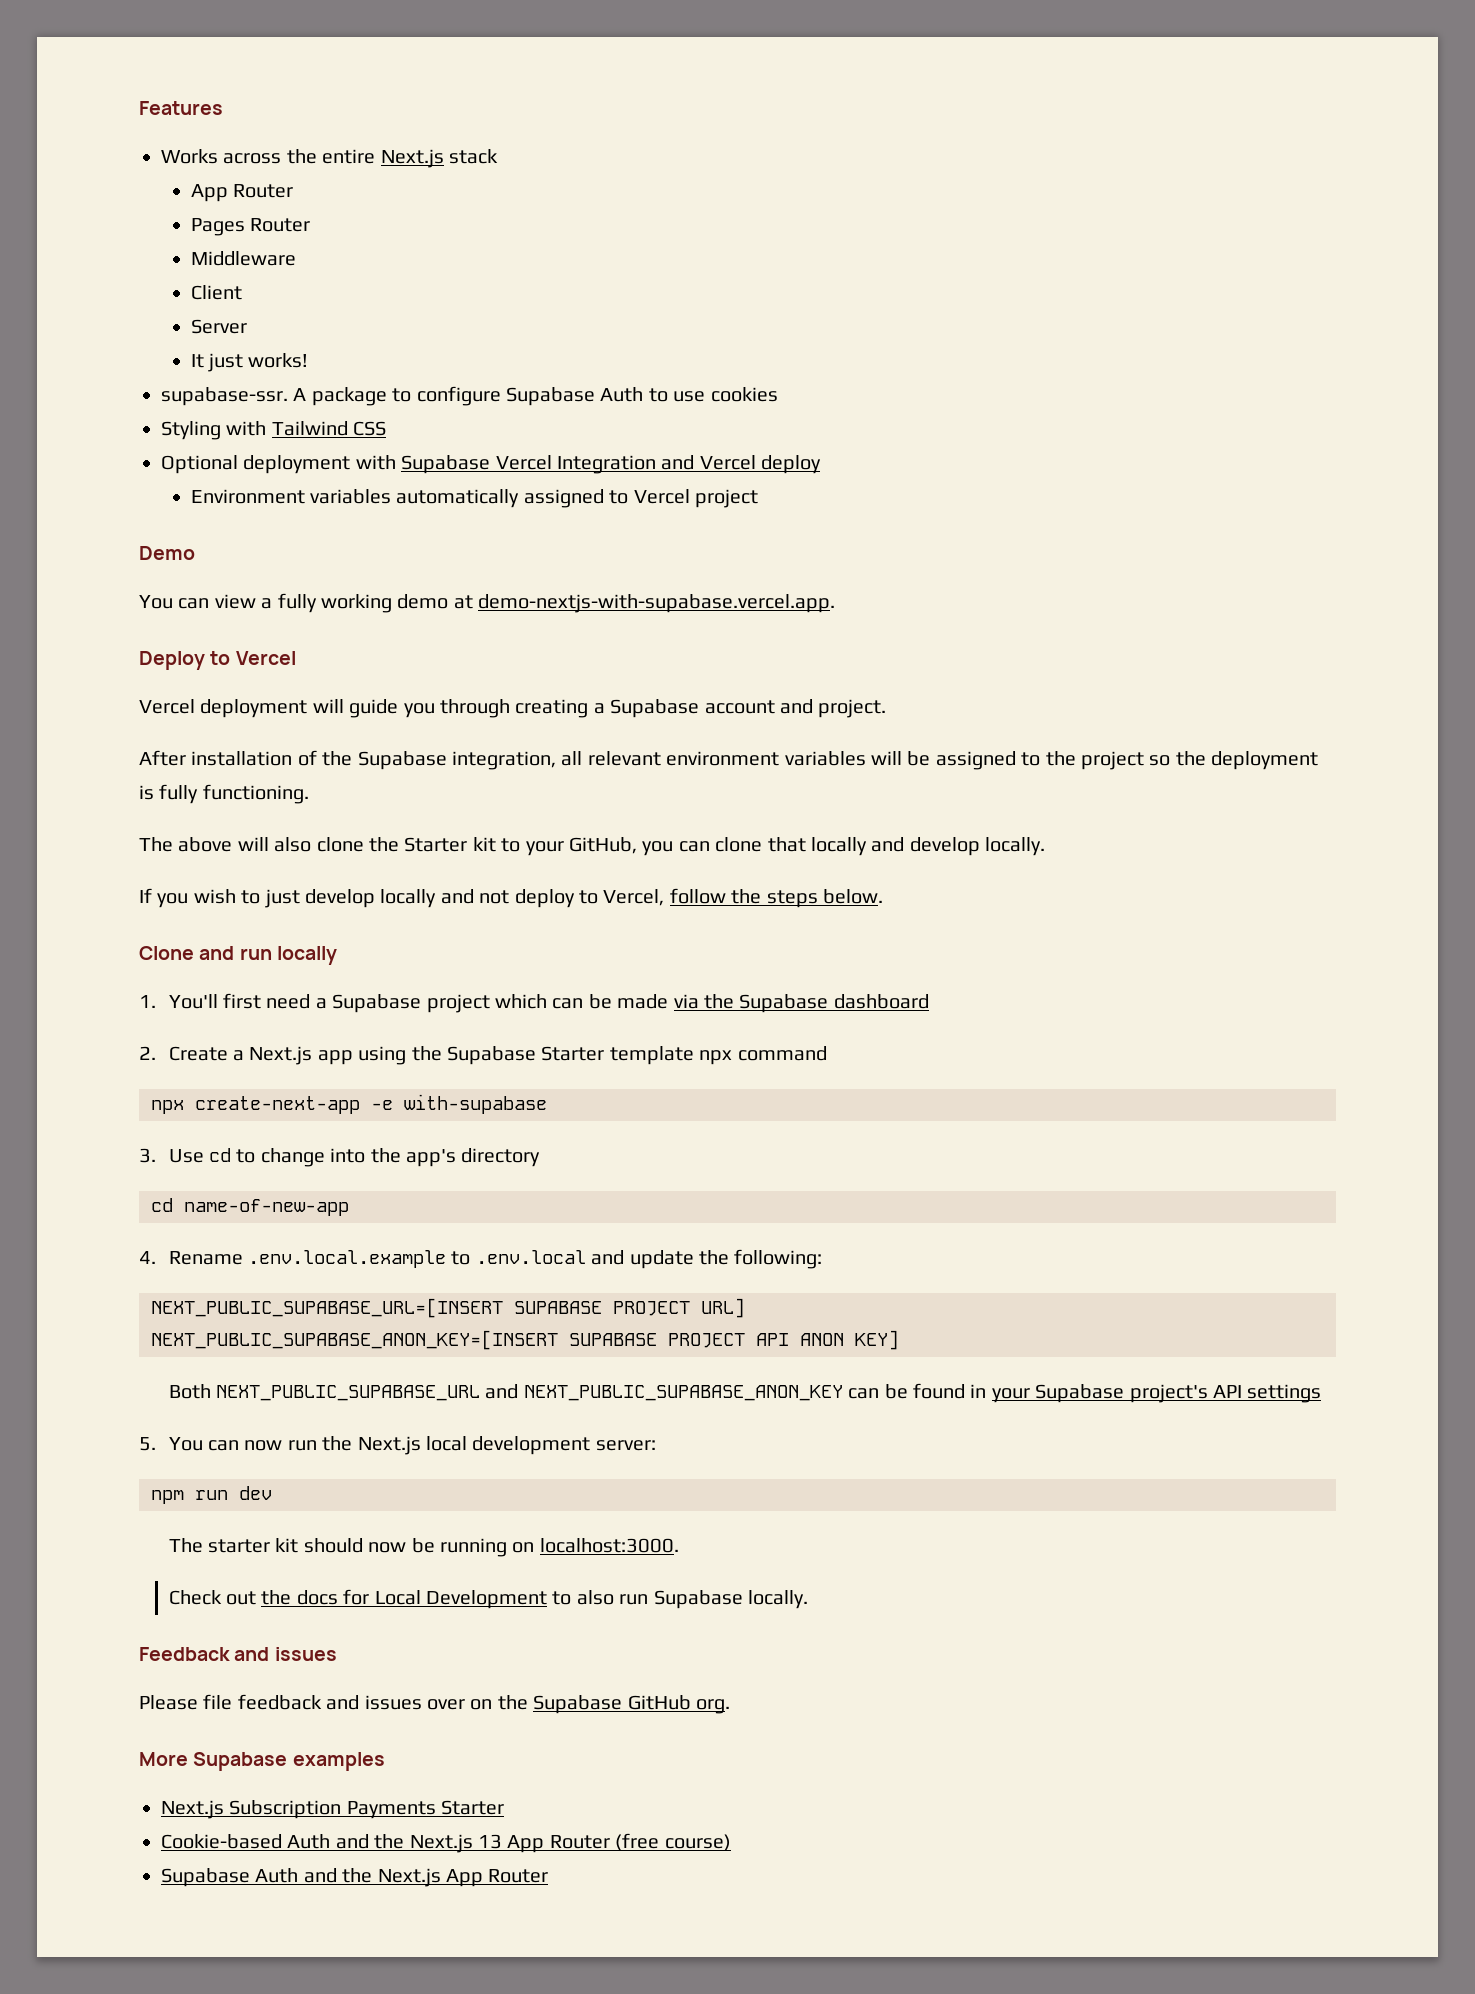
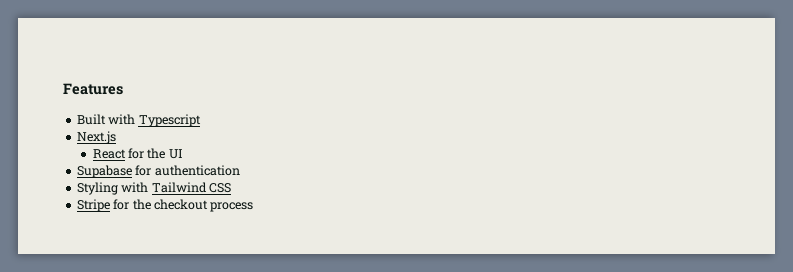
- Works across the entire Next.js stack
- App Router
- Pages Router
- Middleware
- Client
- Server
- It just works!
- supabase-ssr. A package to configure Supabase Auth to use cookies
+ Built with Typescript
+ Next.js
+ React for the UI
+ Supabase for authentication
  Styling with Tailwind CSS
- Optional deployment with Supabase Vercel Integration and Vercel deploy
- Environment variables automatically assigned to Vercel project
- Demo
- You can view a fully working demo at demo-nextjs-with-supabase.vercel.app.
- Deploy to Vercel
- Vercel deployment will guide you through creating a Supabase account and project.
- After installation of the Supabase integration, all relevant environment variables will be assigned to the project so the deployment is fully functioning.
- The above will also clone the Starter kit to your GitHub, you can clone that locally and develop locally.
- If you wish to just develop locally and not deploy to Vercel, follow the steps below.
- Clone and run locally
- 1. You'll first need a Supabase project which can be made via the Supabase dashboard
- 2. Create a Next.js app using the Supabase Starter template npx command
- npx create-next-app -e with-supabase
- 3. Use cd to change into the app's directory
- cd name-of-new-app
- 4. Rename .env.local.example to .env.local and update the following:
- NEXT_PUBLIC_SUPABASE_URL=[INSERT SUPABASE PROJECT URL]
- NEXT_PUBLIC_SUPABASE_ANON_KEY=[INSERT SUPABASE PROJECT API ANON KEY]
- Both NEXT_PUBLIC_SUPABASE_URL and NEXT_PUBLIC_SUPABASE_ANON_KEY can be found in your Supabase project's API settings
- 5. You can now run the Next.js local development server:
- npm run dev
- The starter kit should now be running on localhost:3000.
- Check out the docs for Local Development to also run Supabase locally.
- Feedback and issues
- Please file feedback and issues over on the Supabase GitHub org.
- More Supabase examples
- Next.js Subscription Payments Starter
- Cookie-based Auth and the Next.js 13 App Router (free course)
- Supabase Auth and the Next.js App Router
+ Stripe for the checkout process

